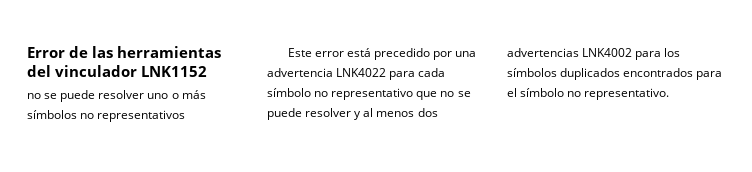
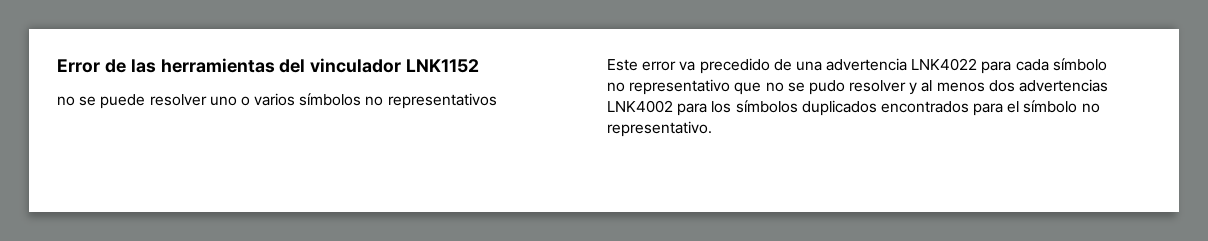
- no se puede resolver uno o más símbolos no representativos
+ no se puede resolver uno o varios símbolos no representativos
- Este error está precedido por una advertencia LNK4022 para cada símbolo no representativo que no se puede resolver y al menos dos advertencias LNK4002 para los símbolos duplicados encontrados para el símbolo no representativo.
+ Este error va precedido de una advertencia LNK4022 para cada símbolo no representativo que no se pudo resolver y al menos dos advertencias LNK4002 para los símbolos duplicados encontrados para el símbolo no representativo.

